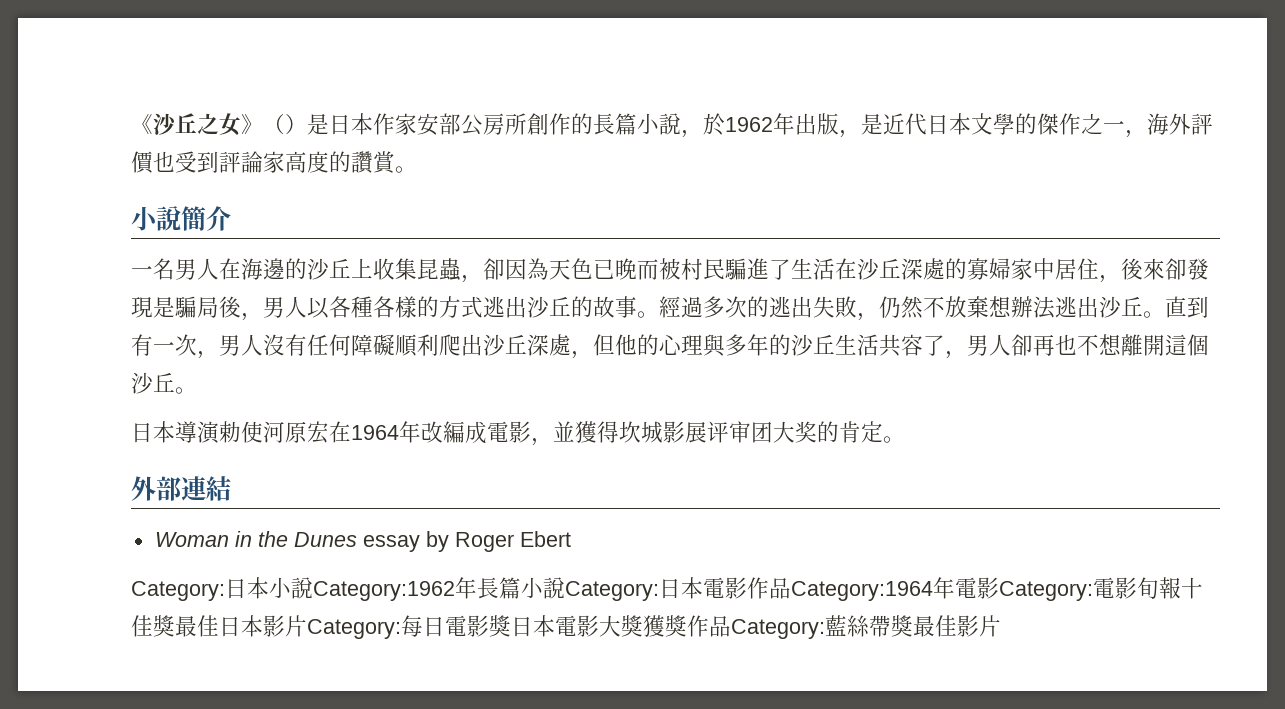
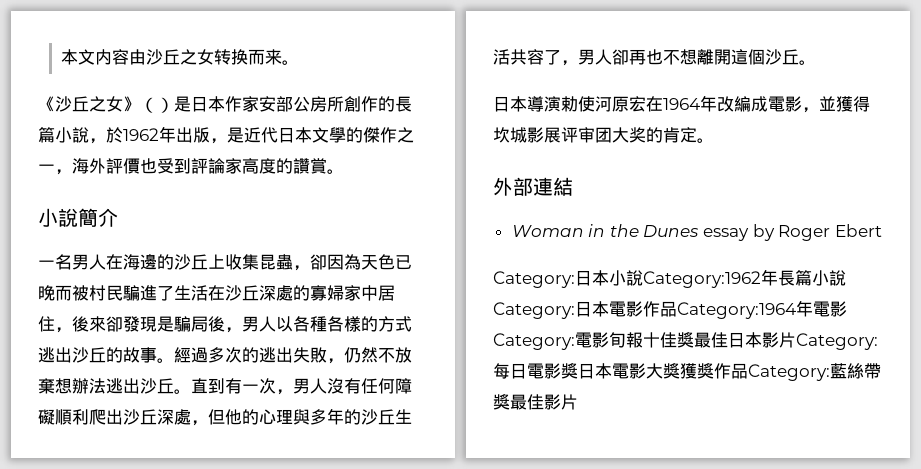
+ 本文内容由沙丘之女转换而来。

